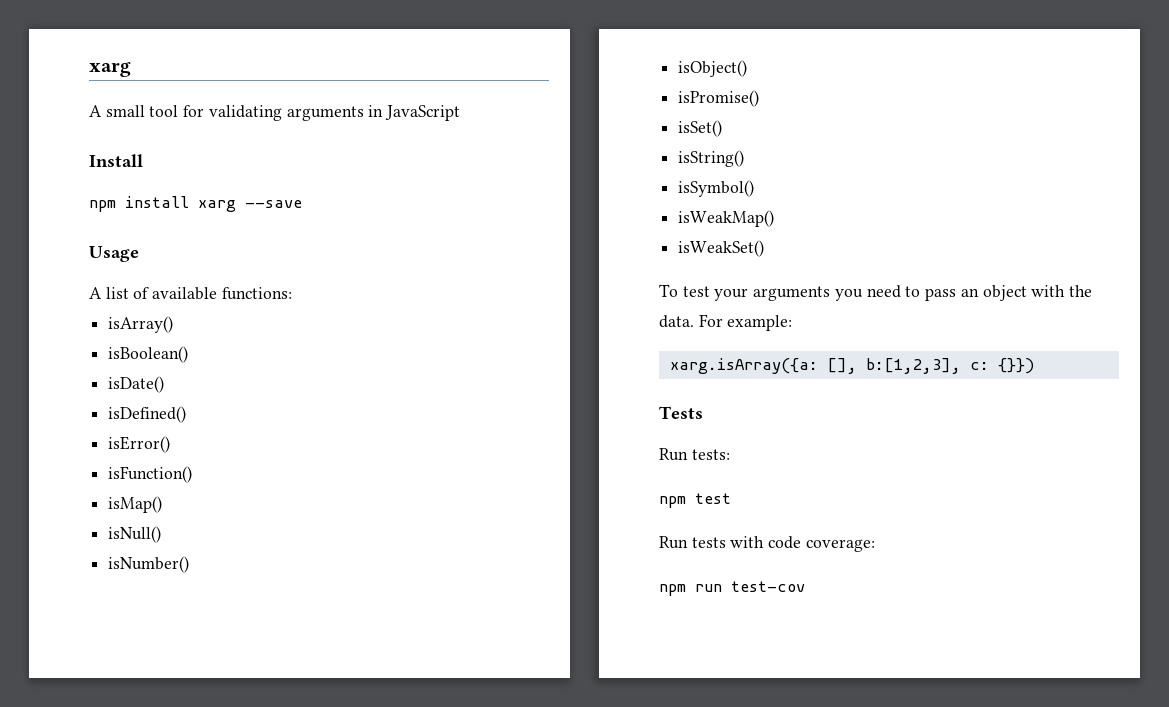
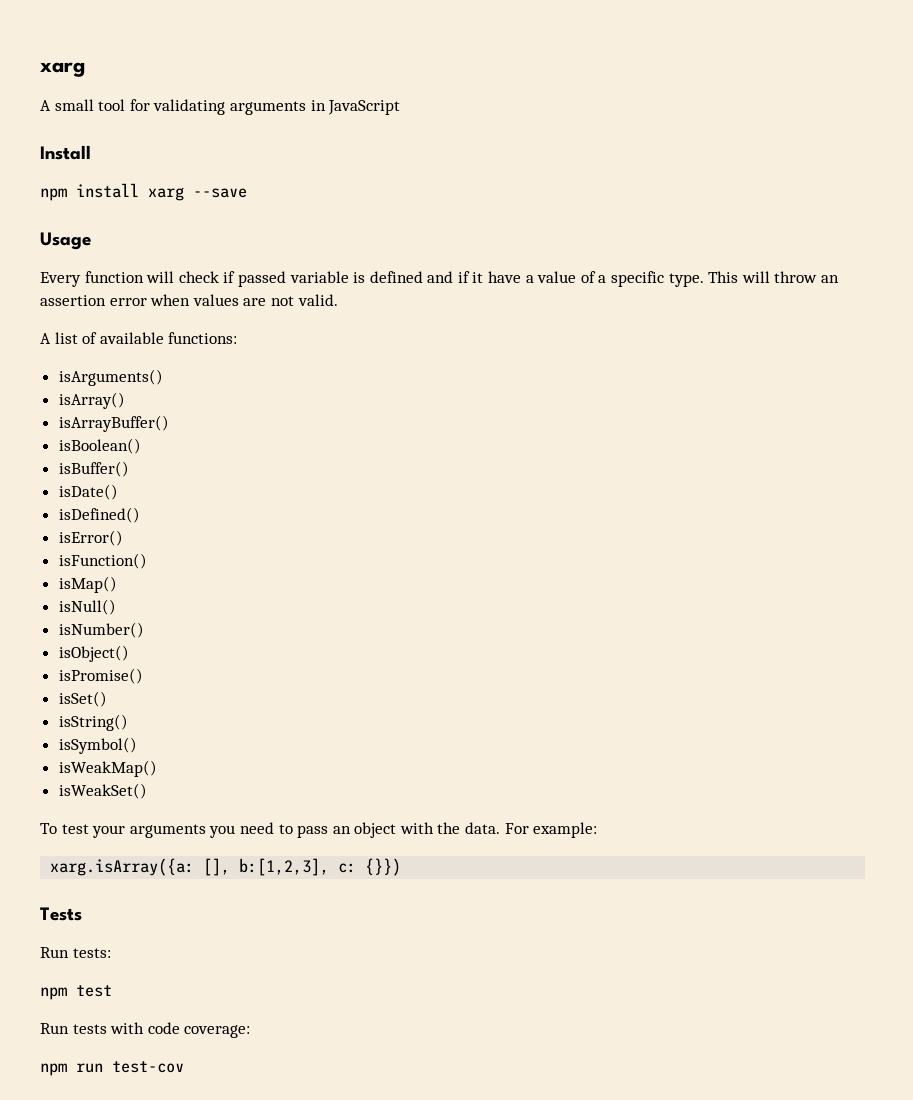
+ Every function will check if passed variable is defined and if it have a value of a specific type. This will throw an assertion error when values are not valid.
+ isArguments()
+ isArrayBuffer()
+ isBuffer()

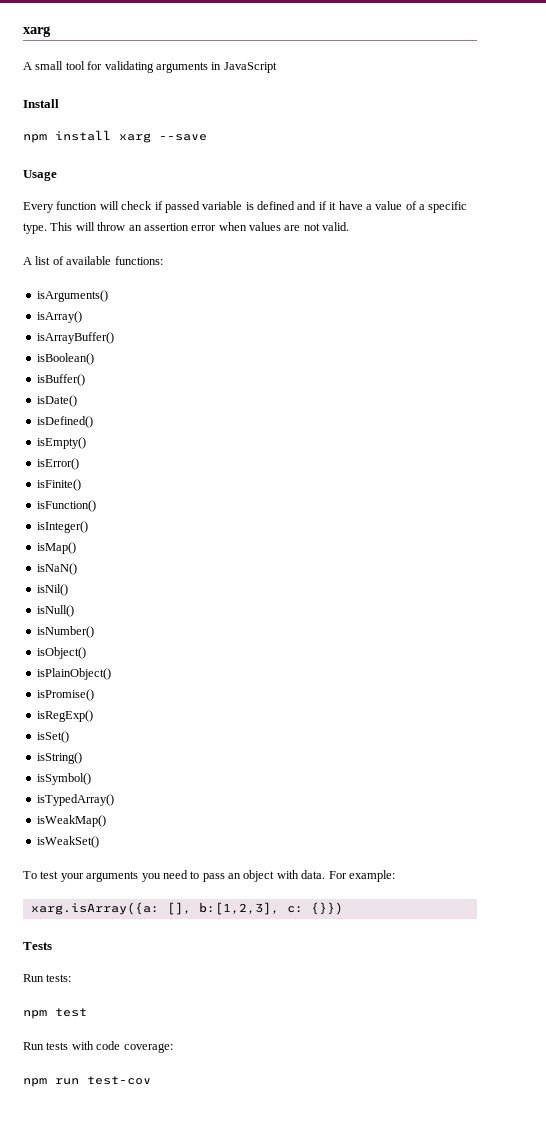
+ isEmpty()
+ isFinite()
+ isInteger()
+ isNaN()
+ isNil()
+ isPlainObject()
+ isRegExp()
+ isTypedArray()
- To test your arguments you need to pass an object with the data.
+ To test your arguments you need to pass an object with data.

